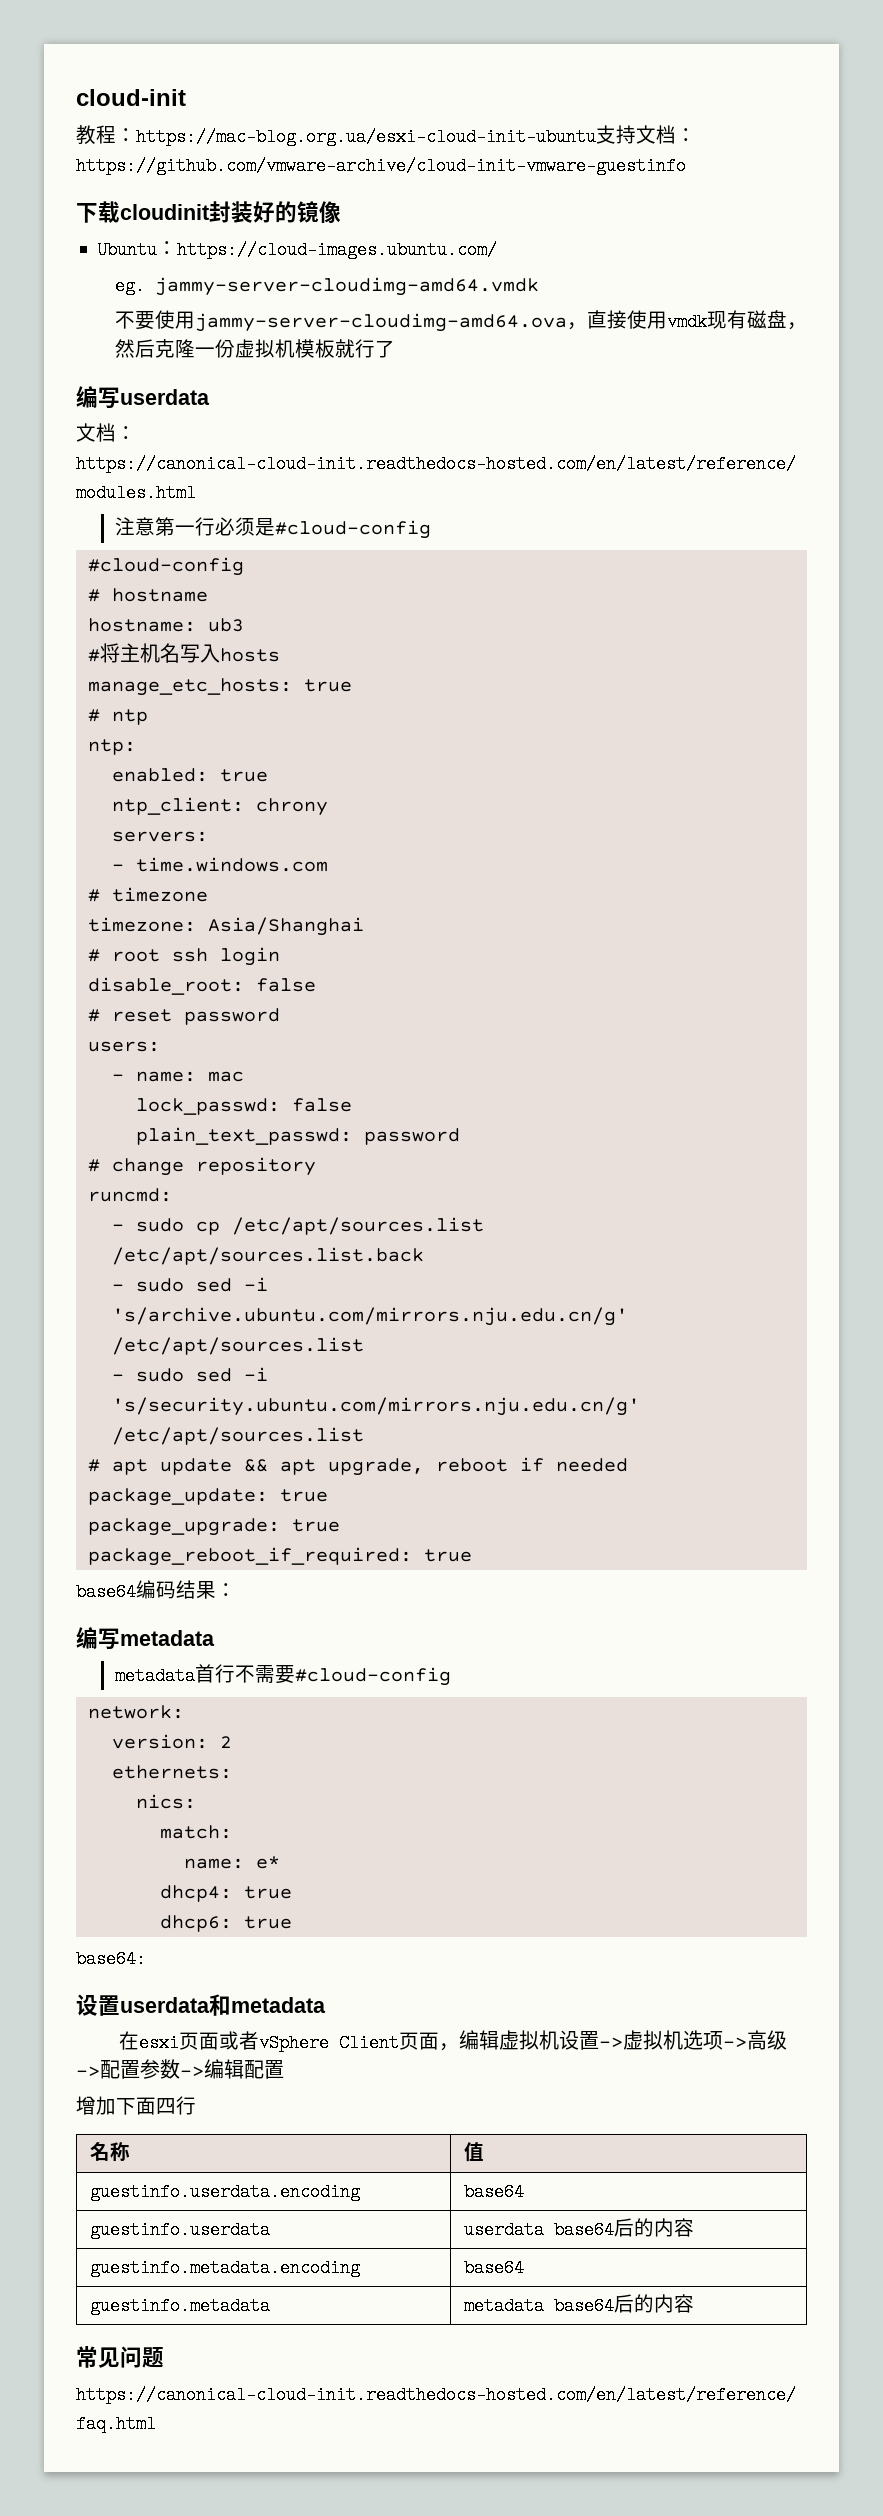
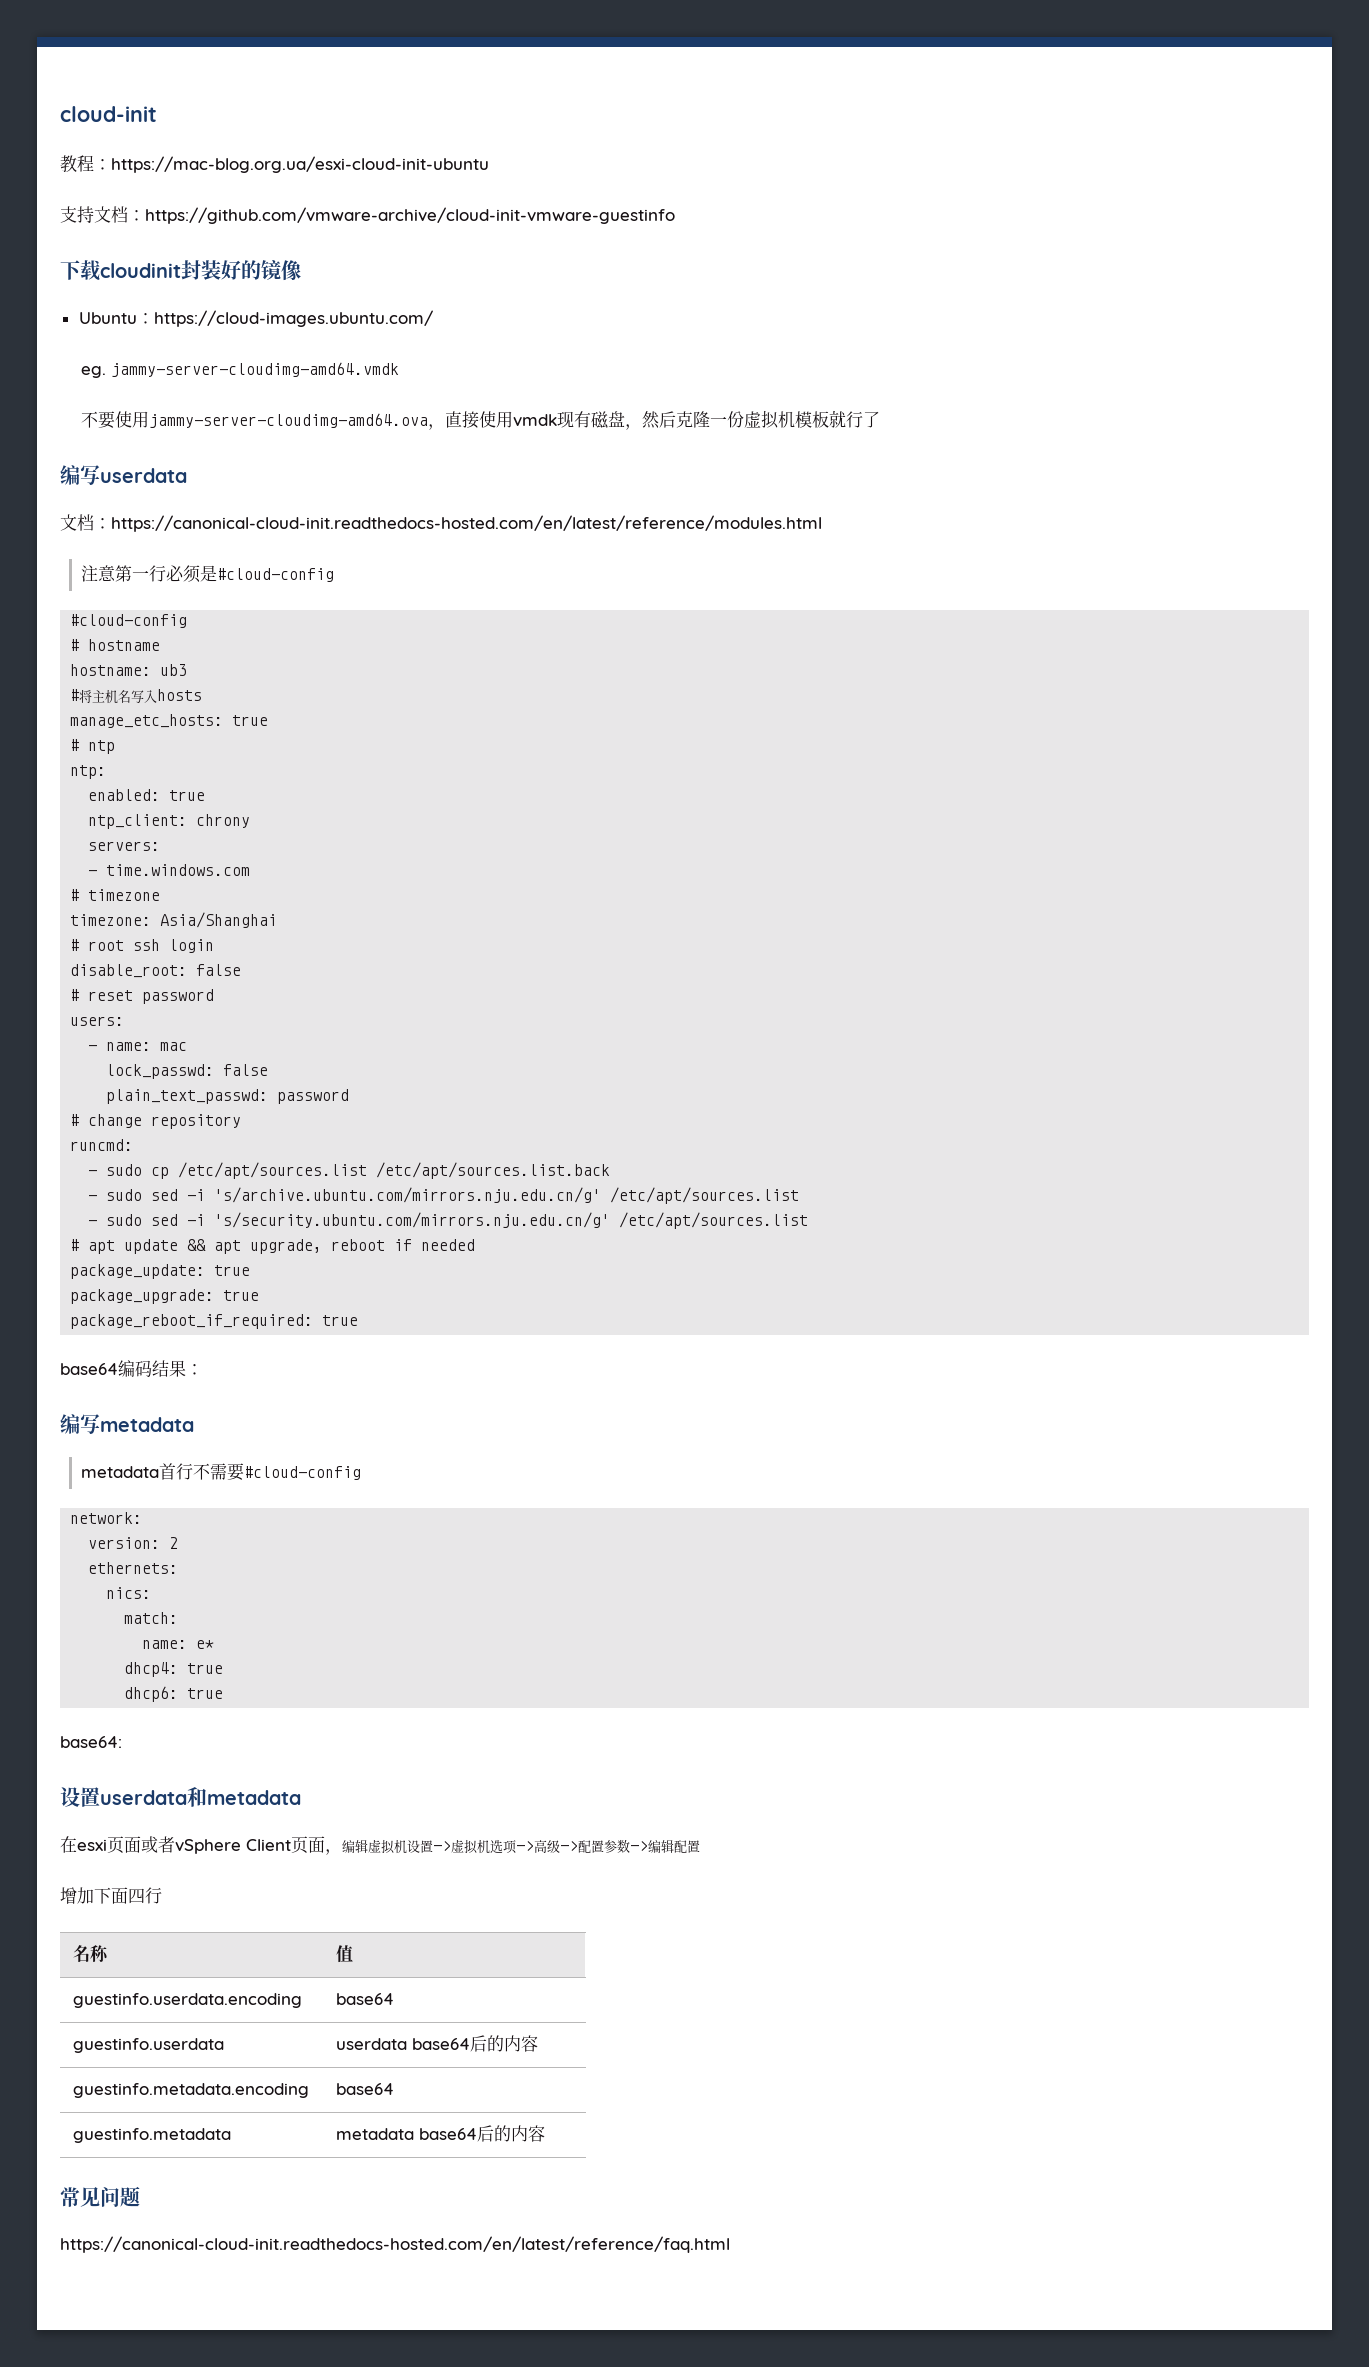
- 教程：https://mac-blog.org.ua/esxi-cloud-init-ubuntu支持文档：https://github.com/vmware-archive/cloud-init-vmware-guestinfo
+ 教程：https://mac-blog.org.ua/esxi-cloud-init-ubuntu
+ 支持文档：https://github.com/vmware-archive/cloud-init-vmware-guestinfo

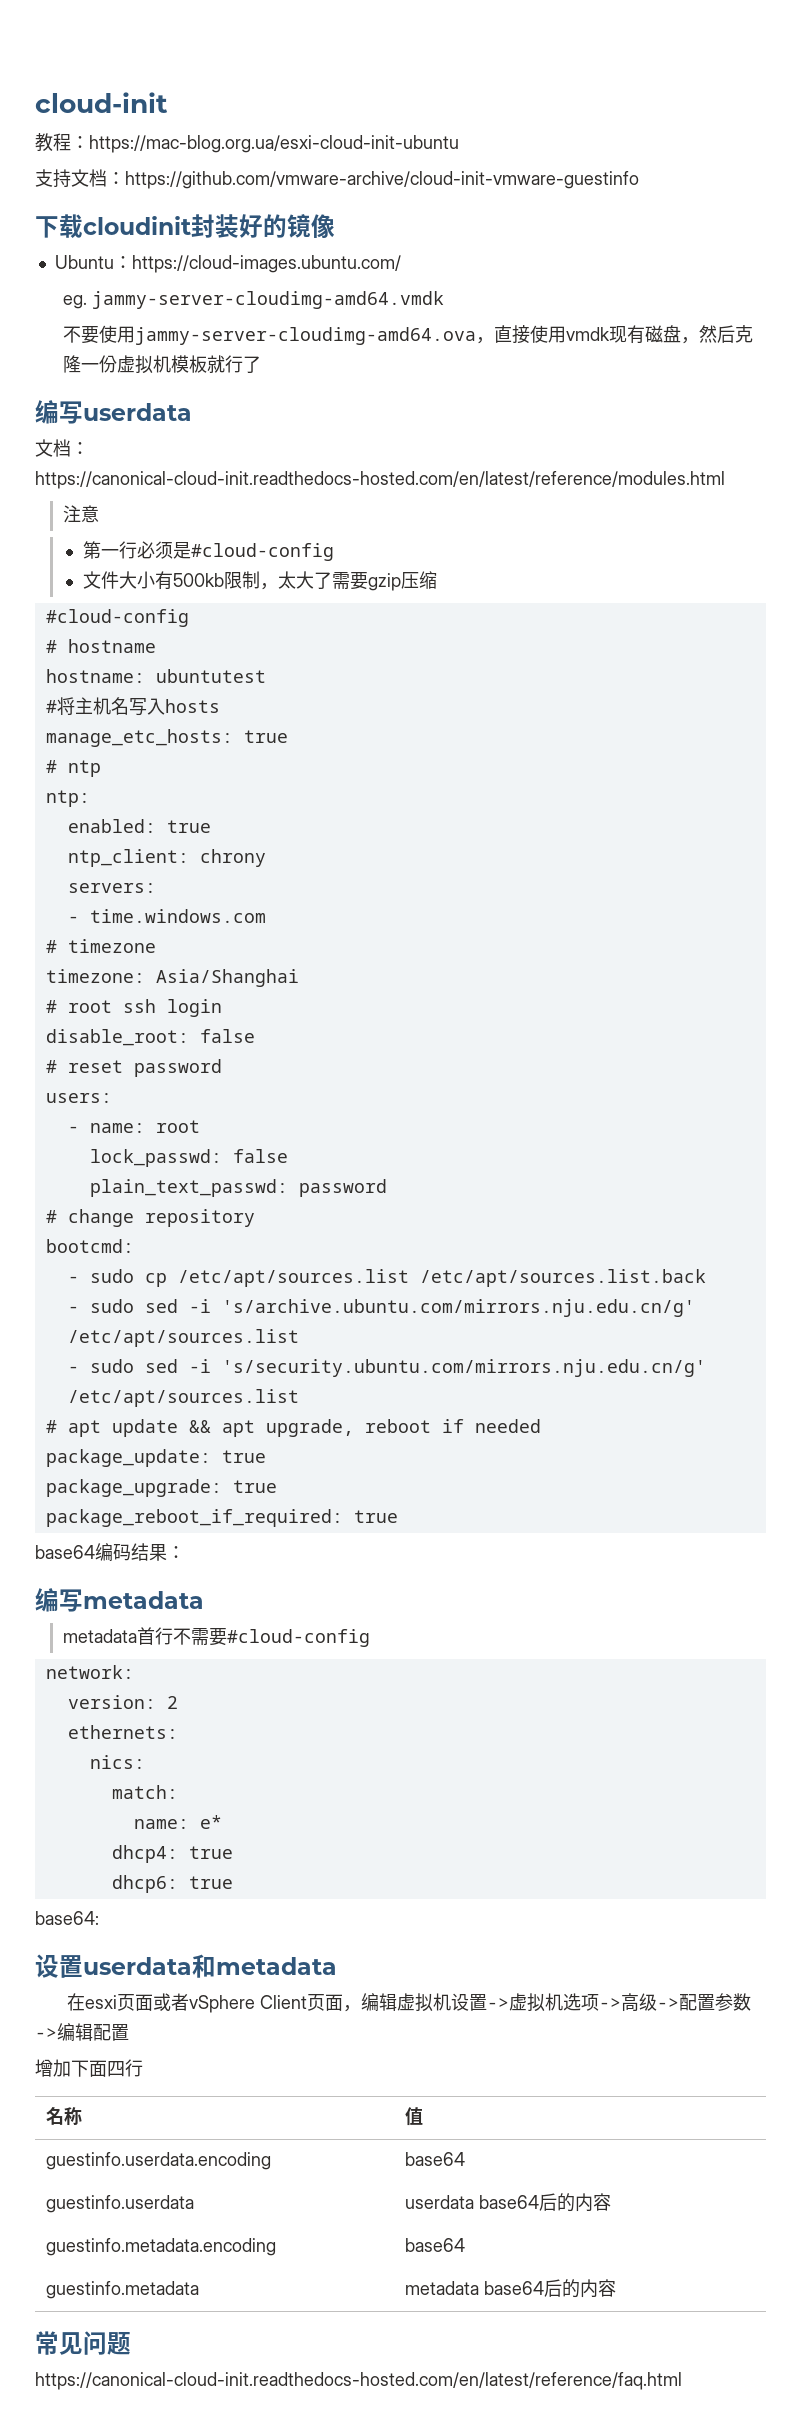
- 注意第一行必须是#cloud-config
+ 注意
+ 第一行必须是#cloud-config
+ 文件大小有500kb限制，太大了需要gzip压缩
- hostname: ub3
+ hostname: ubuntutest
- - name: mac
+ - name: root
- runcmd:
+ bootcmd:

